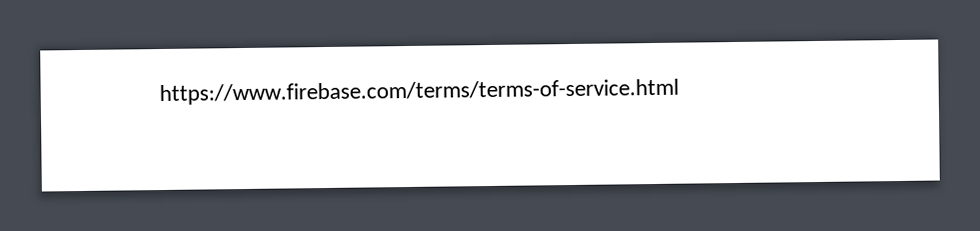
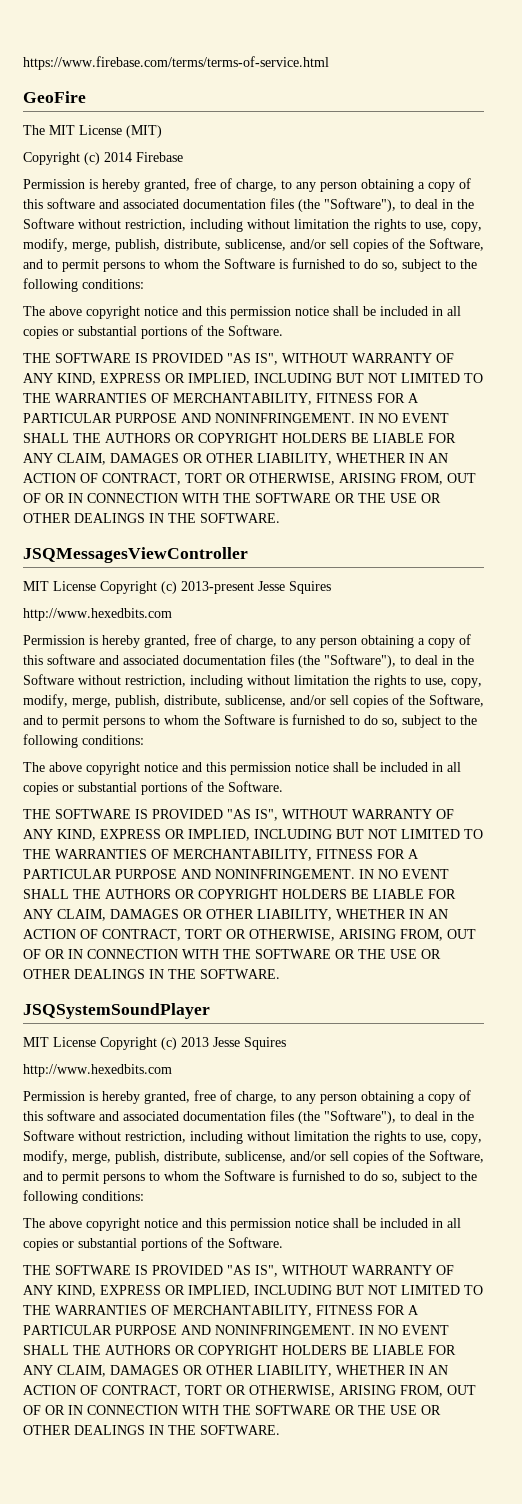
+ GeoFire
+ The MIT License (MIT)
+ Copyright (c) 2014 Firebase
+ Permission is hereby granted, free of charge, to any person obtaining a copy of this software and associated documentation files (the "Software"), to deal in the Software without restriction, including without limitation the rights to use, copy, modify, merge, publish, distribute, sublicense, and/or sell copies of the Software, and to permit persons to whom the Software is furnished to do so, subject to the following conditions:
+ The above copyright notice and this permission notice shall be included in all copies or substantial portions of the Software.
+ THE SOFTWARE IS PROVIDED "AS IS", WITHOUT WARRANTY OF ANY KIND, EXPRESS OR IMPLIED, INCLUDING BUT NOT LIMITED TO THE WARRANTIES OF MERCHANTABILITY, FITNESS FOR A PARTICULAR PURPOSE AND NONINFRINGEMENT. IN NO EVENT SHALL THE AUTHORS OR COPYRIGHT HOLDERS BE LIABLE FOR ANY CLAIM, DAMAGES OR OTHER LIABILITY, WHETHER IN AN ACTION OF CONTRACT, TORT OR OTHERWISE, ARISING FROM, OUT OF OR IN CONNECTION WITH THE SOFTWARE OR THE USE OR OTHER DEALINGS IN THE SOFTWARE.
+ JSQMessagesViewController
+ MIT License Copyright (c) 2013-present Jesse Squires
+ http://www.hexedbits.com
+ Permission is hereby granted, free of charge, to any person obtaining a copy of this software and associated documentation files (the "Software"), to deal in the Software without restriction, including without limitation the rights to use, copy, modify, merge, publish, distribute, sublicense, and/or sell copies of the Software, and to permit persons to whom the Software is furnished to do so, subject to the following conditions:
+ The above copyright notice and this permission notice shall be included in all copies or substantial portions of the Software.
+ THE SOFTWARE IS PROVIDED "AS IS", WITHOUT WARRANTY OF ANY KIND, EXPRESS OR IMPLIED, INCLUDING BUT NOT LIMITED TO THE WARRANTIES OF MERCHANTABILITY, FITNESS FOR A PARTICULAR PURPOSE AND NONINFRINGEMENT. IN NO EVENT SHALL THE AUTHORS OR COPYRIGHT HOLDERS BE LIABLE FOR ANY CLAIM, DAMAGES OR OTHER LIABILITY, WHETHER IN AN ACTION OF CONTRACT, TORT OR OTHERWISE, ARISING FROM, OUT OF OR IN CONNECTION WITH THE SOFTWARE OR THE USE OR OTHER DEALINGS IN THE SOFTWARE.
+ JSQSystemSoundPlayer
+ MIT License Copyright (c) 2013 Jesse Squires
+ http://www.hexedbits.com
+ Permission is hereby granted, free of charge, to any person obtaining a copy of this software and associated documentation files (the "Software"), to deal in the Software without restriction, including without limitation the rights to use, copy, modify, merge, publish, distribute, sublicense, and/or sell copies of the Software, and to permit persons to whom the Software is furnished to do so, subject to the following conditions:
+ The above copyright notice and this permission notice shall be included in all copies or substantial portions of the Software.
+ THE SOFTWARE IS PROVIDED "AS IS", WITHOUT WARRANTY OF ANY KIND, EXPRESS OR IMPLIED, INCLUDING BUT NOT LIMITED TO THE WARRANTIES OF MERCHANTABILITY, FITNESS FOR A PARTICULAR PURPOSE AND NONINFRINGEMENT. IN NO EVENT SHALL THE AUTHORS OR COPYRIGHT HOLDERS BE LIABLE FOR ANY CLAIM, DAMAGES OR OTHER LIABILITY, WHETHER IN AN ACTION OF CONTRACT, TORT OR OTHERWISE, ARISING FROM, OUT OF OR IN CONNECTION WITH THE SOFTWARE OR THE USE OR OTHER DEALINGS IN THE SOFTWARE.

